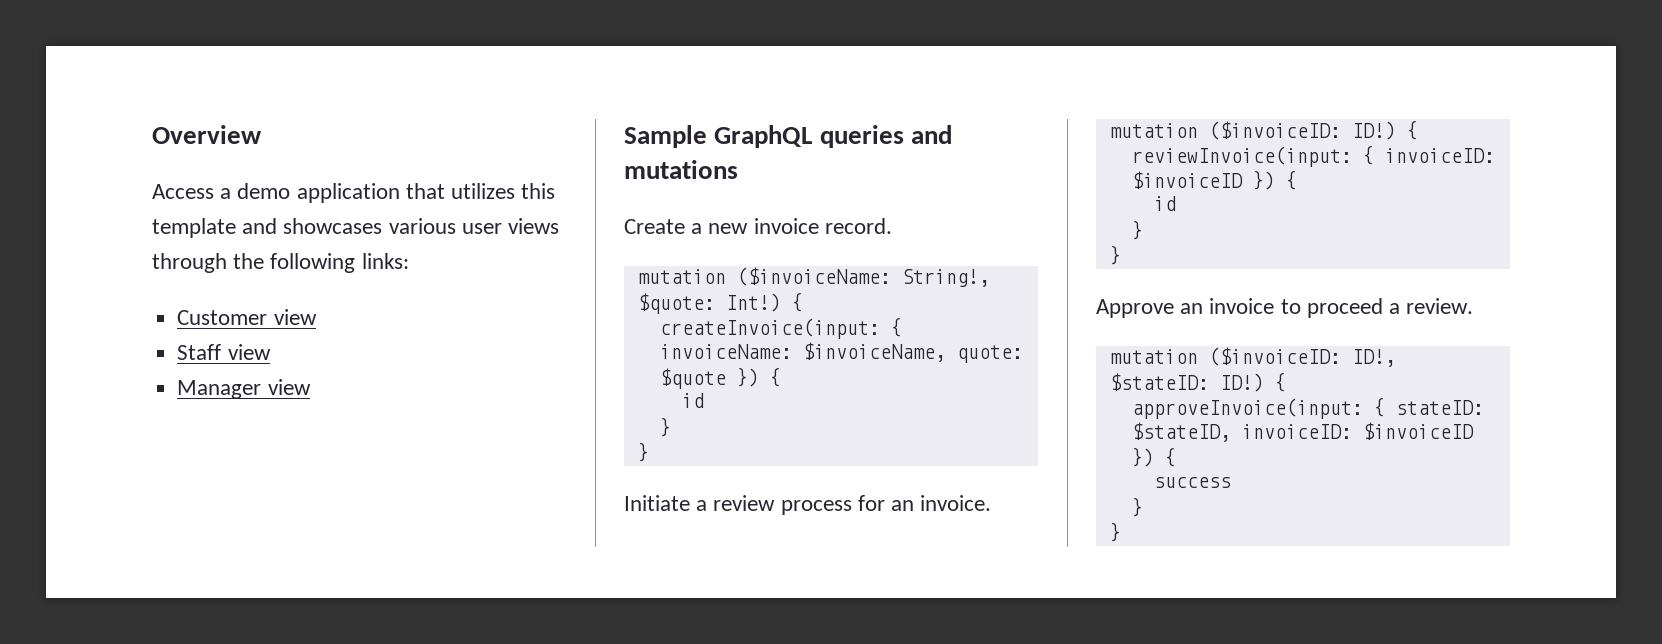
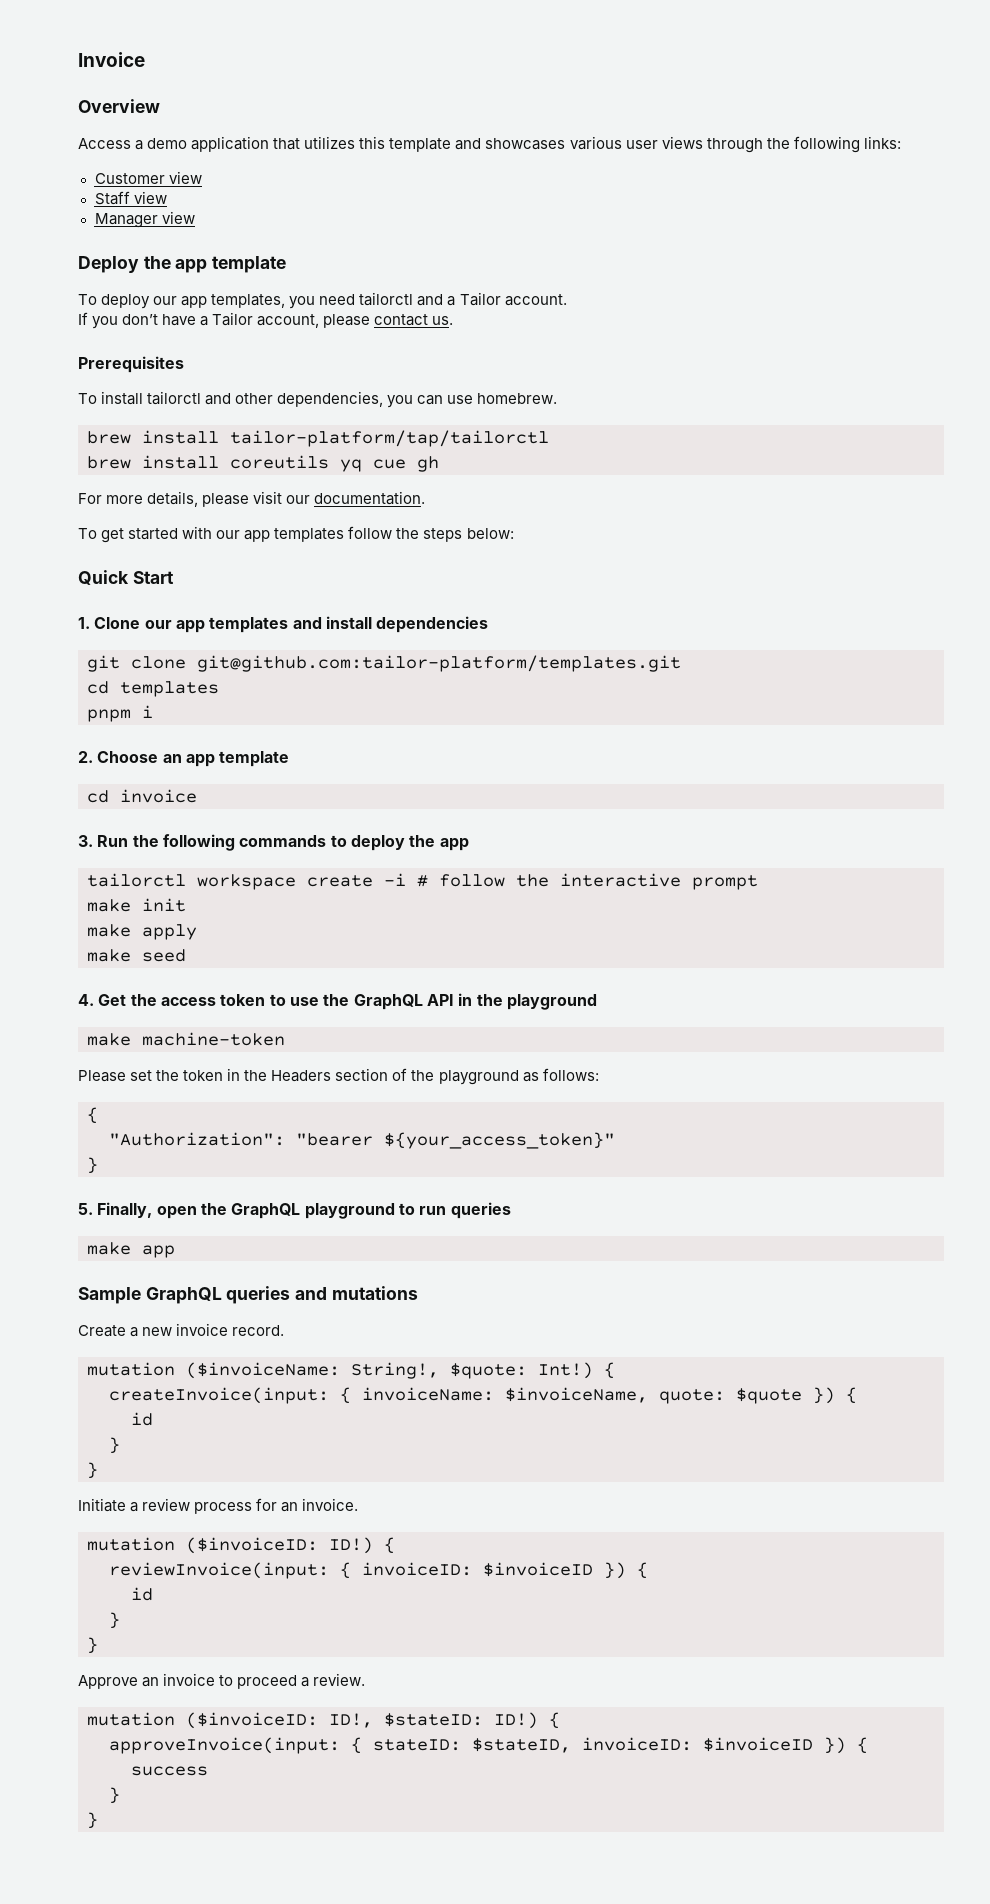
+ Invoice
+ Deploy the app template
+ To deploy our app templates, you need tailorctl and a Tailor account.
+ If you don’t have a Tailor account, please contact us.
+ Prerequisites
+ To install tailorctl and other dependencies, you can use homebrew.
+ brew install tailor-platform/tap/tailorctl
+ brew install coreutils yq cue gh
+ For more details, please visit our documentation.
+ To get started with our app templates follow the steps below:
+ Quick Start
+ 1. Clone our app templates and install dependencies
+ git clone git@github.com:tailor-platform/templates.git
+ cd templates
+ pnpm i
+ 2. Choose an app template
+ cd invoice
+ 3. Run the following commands to deploy the app
+ tailorctl workspace create -i # follow the interactive prompt
+ make init
+ make apply
+ make seed
+ 4. Get the access token to use the GraphQL API in the playground
+ make machine-token
+ Please set the token in the Headers section of the playground as follows:
+ {
+ "Authorization": "bearer ${your_access_token}"
+ }
+ 5. Finally, open the GraphQL playground to run queries
+ make app

